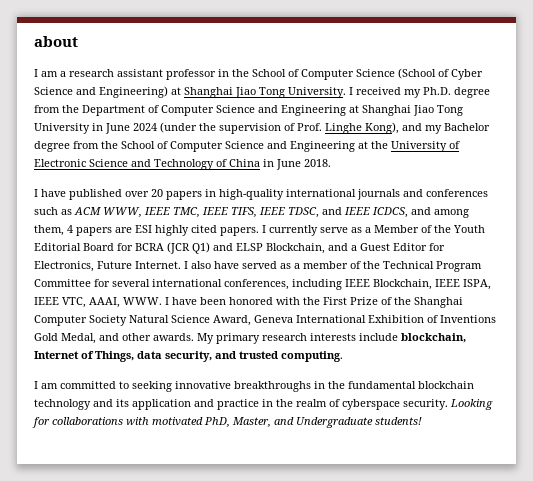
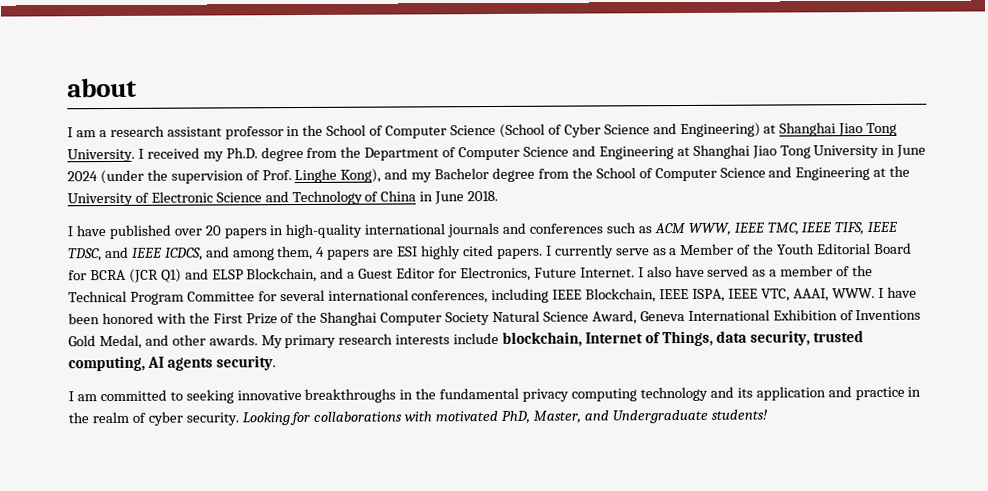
- My primary research interests include blockchain, Internet of Things, data security, and trusted computing.
+ My primary research interests include blockchain, Internet of Things, data security, trusted computing, AI agents security.
- I am committed to seeking innovative breakthroughs in the fundamental blockchain technology and its application and practice in the realm of cyberspace security.
+ I am committed to seeking innovative breakthroughs in the fundamental privacy computing technology and its application and practice in the realm of cyber security.

